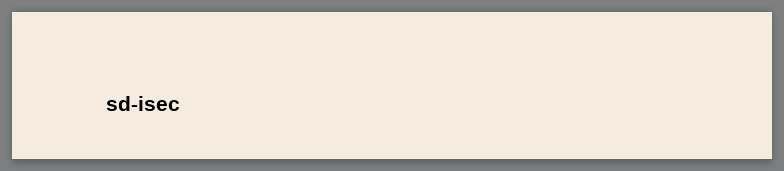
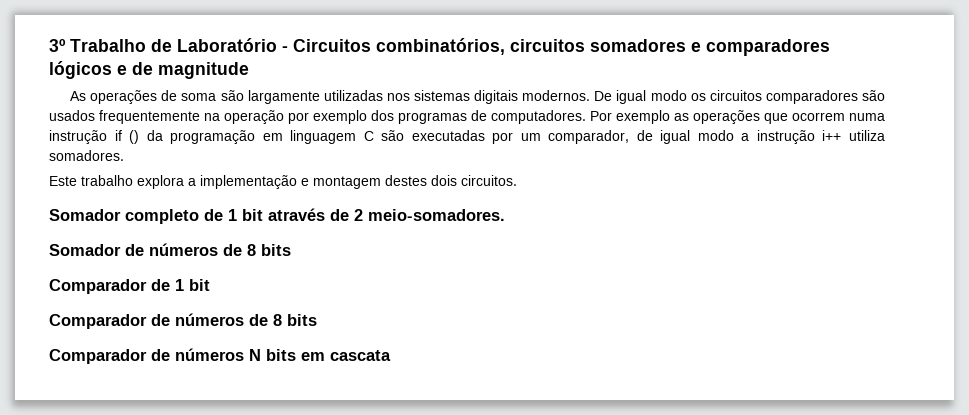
- sd-isec
+ 3º Trabalho de Laboratório - Circuitos combinatórios, circuitos somadores e comparadores lógicos e de magnitude
+ As operações de soma são largamente utilizadas nos sistemas digitais modernos. De igual modo os circuitos comparadores são usados frequentemente na operação por exemplo dos programas de computadores. Por exemplo as operações que ocorrem numa instrução if () da programação em linguagem C são executadas por um comparador, de igual modo a instrução i++ utiliza somadores.
+ Este trabalho explora a implementação e montagem destes dois circuitos.
+ Somador completo de 1 bit através de 2 meio-somadores.
+ Somador de números de 8 bits
+ Comparador de 1 bit
+ Comparador de números de 8 bits
+ Comparador de números N bits em cascata

